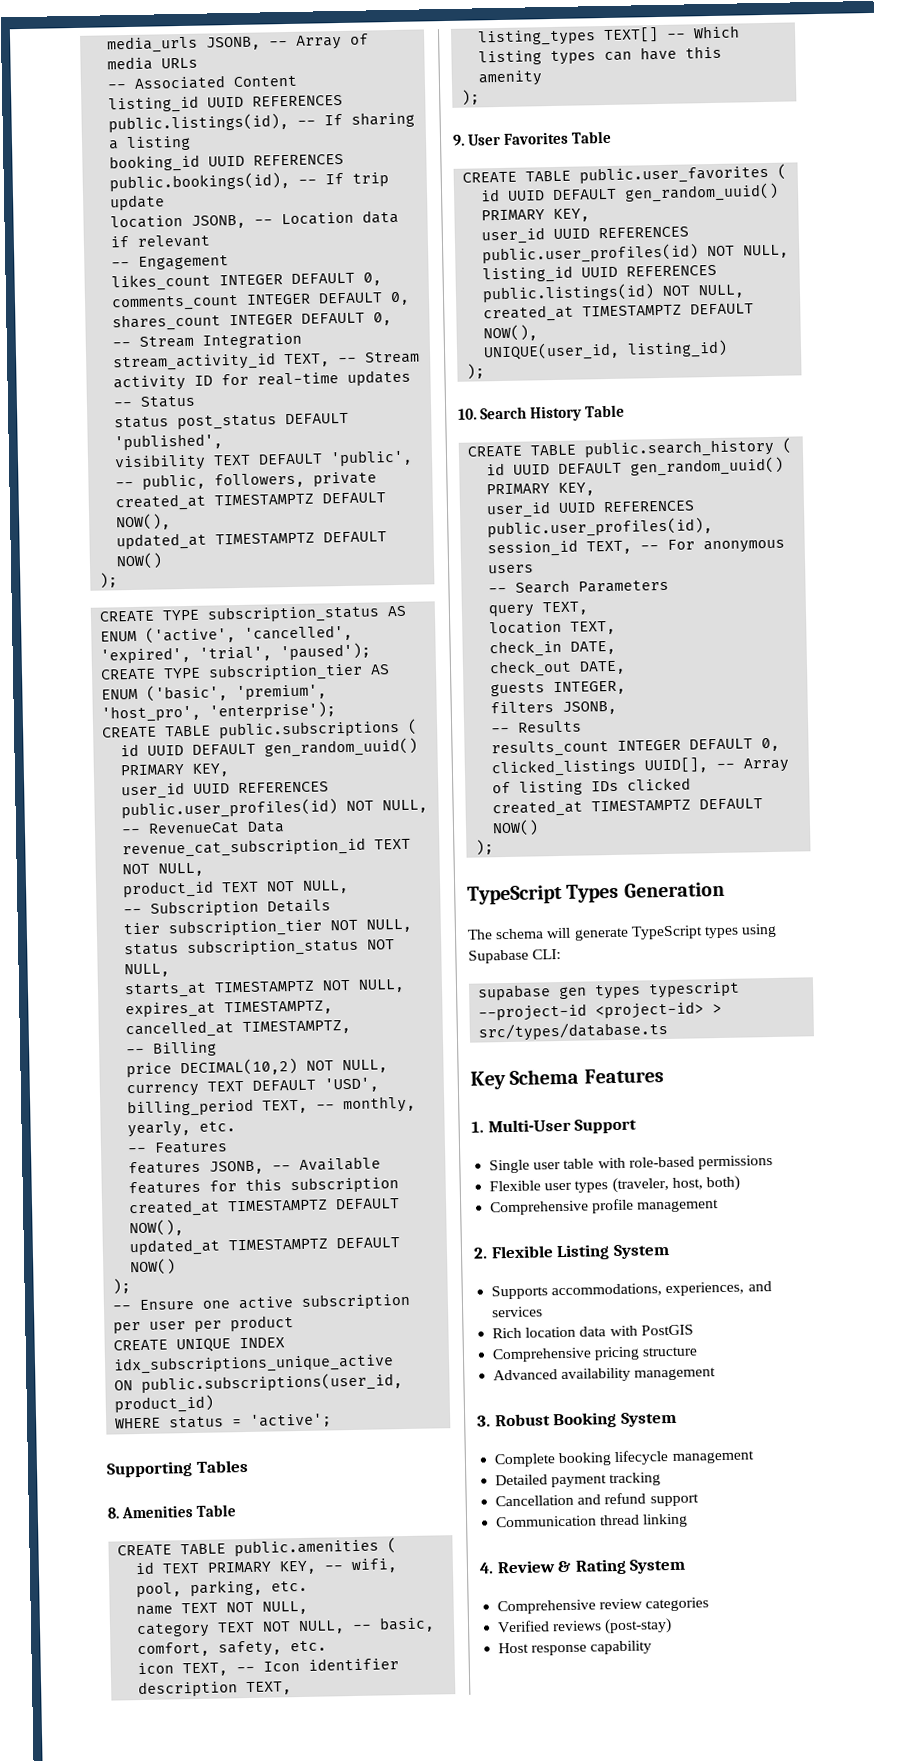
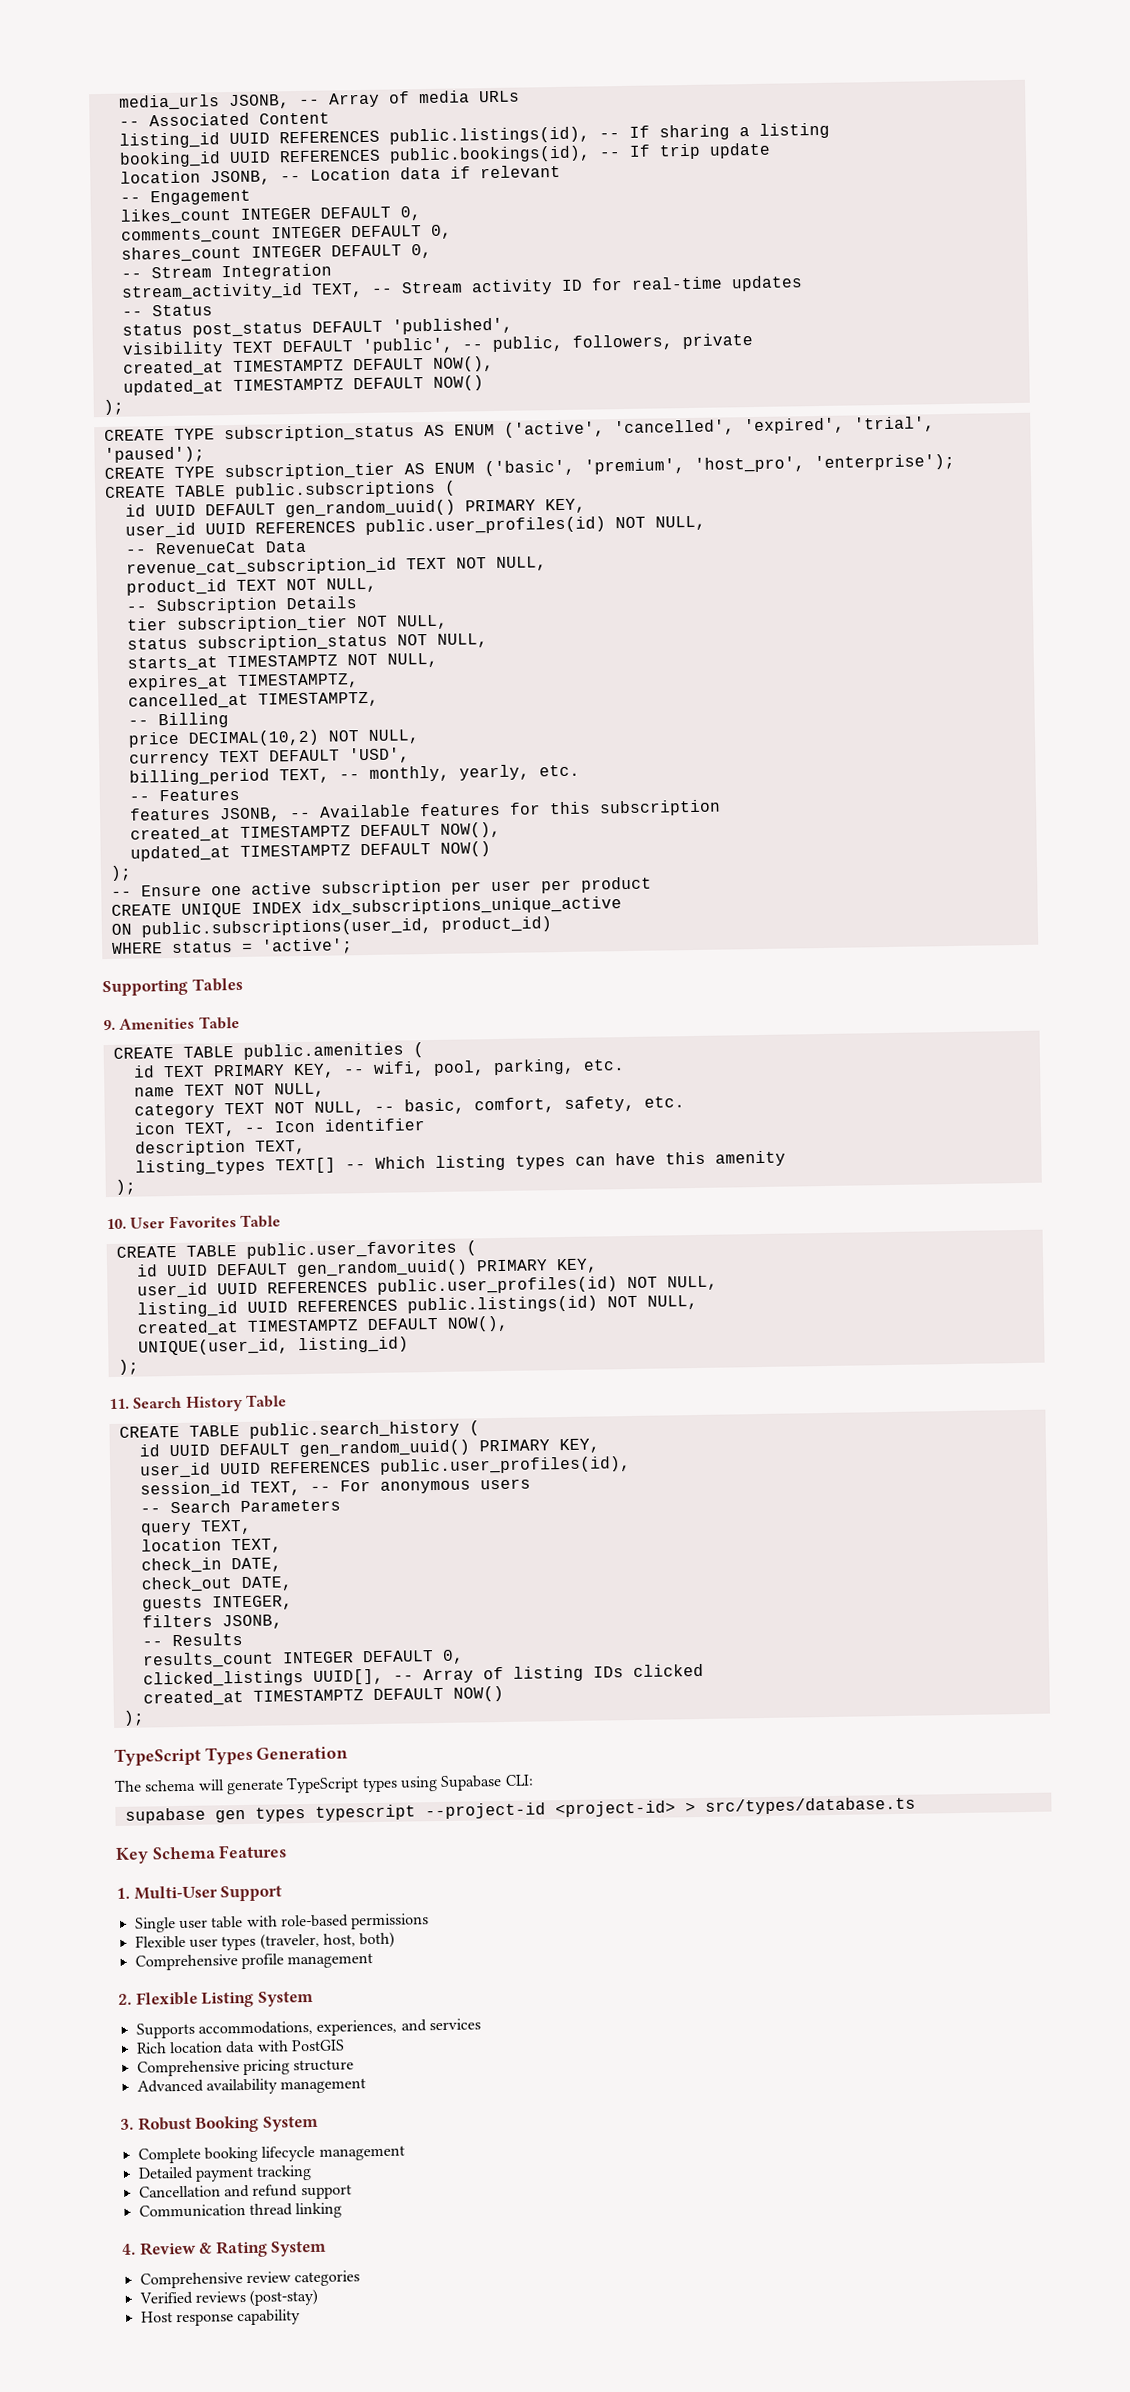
- 8. Amenities Table
+ 9. Amenities Table
- 9. User Favorites Table
+ 10. User Favorites Table
- 10. Search History Table
+ 11. Search History Table

